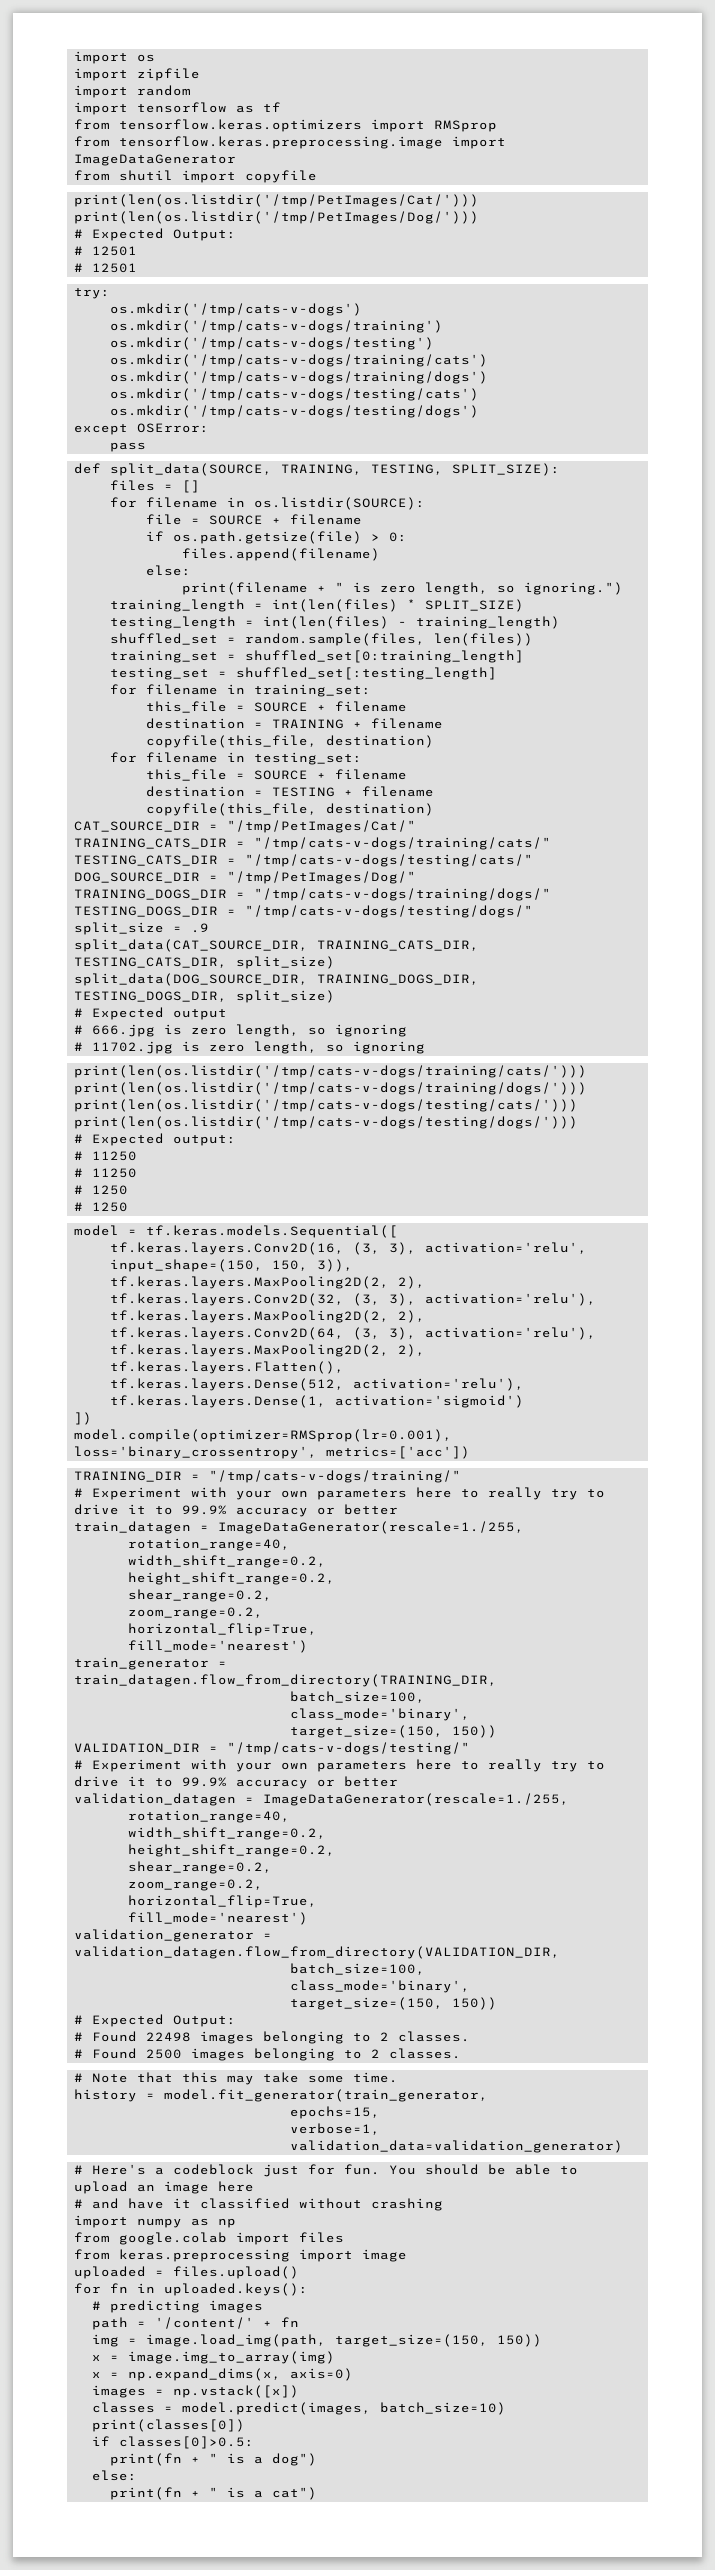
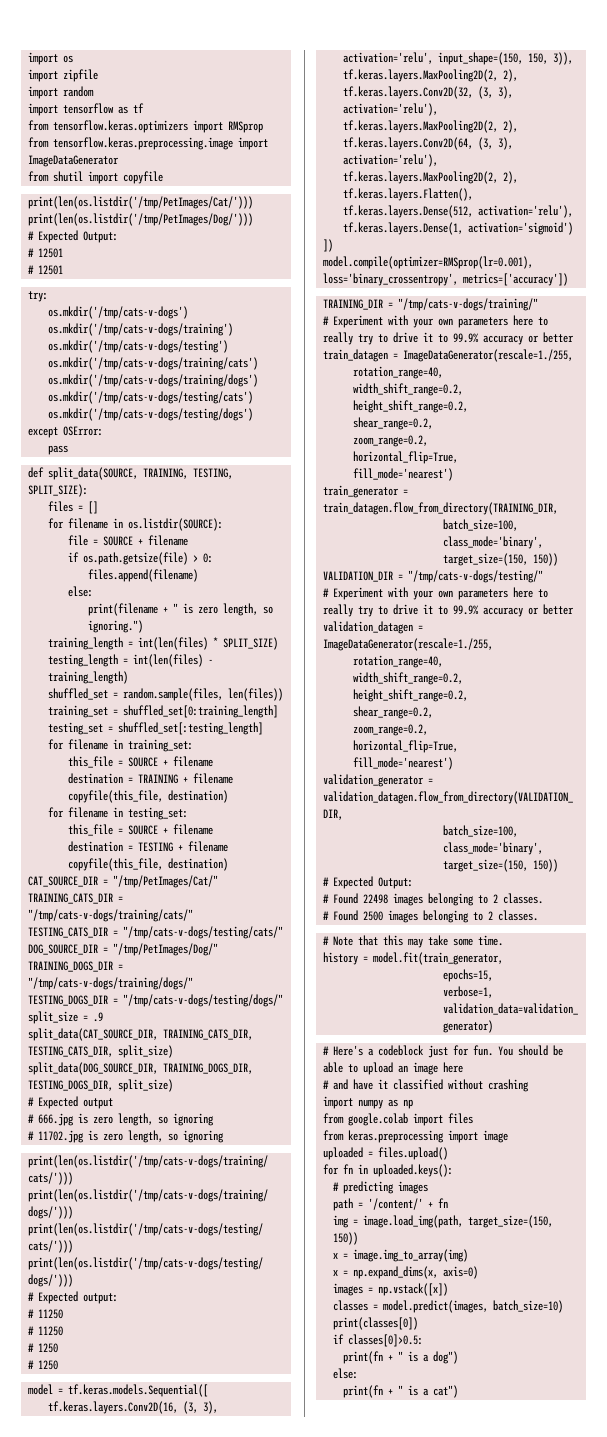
- model.compile(optimizer=RMSprop(lr=0.001), loss='binary_crossentropy', metrics=['acc'])
+ model.compile(optimizer=RMSprop(lr=0.001), loss='binary_crossentropy', metrics=['accuracy'])
- history = model.fit_generator(train_generator,
+ history = model.fit(train_generator,

